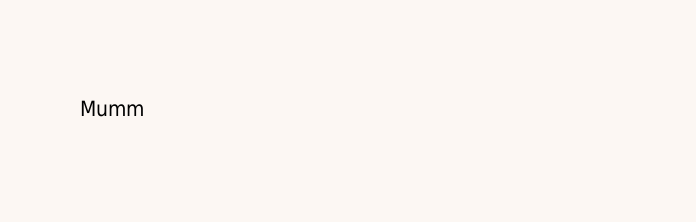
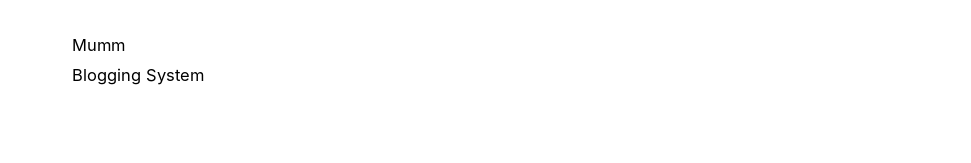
+ Blogging System

